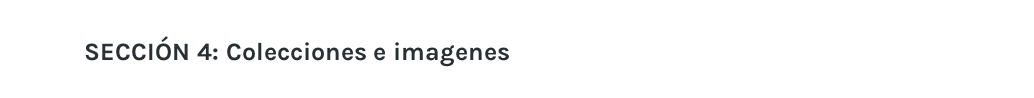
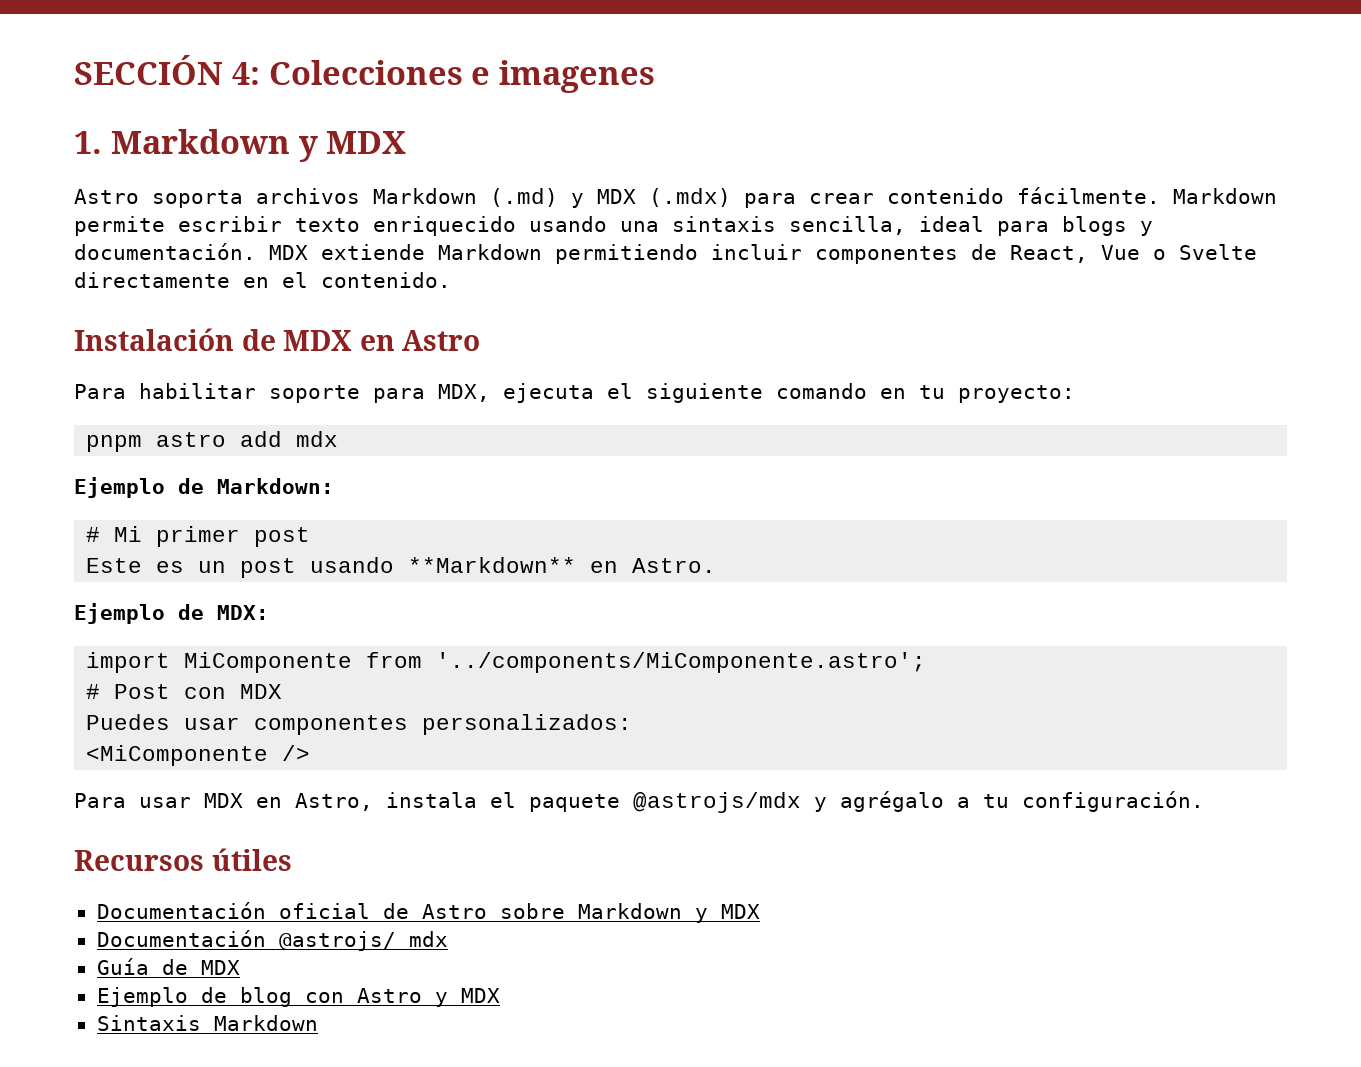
+ 1. Markdown y MDX
+ Astro soporta archivos Markdown (.md) y MDX (.mdx) para crear contenido fácilmente. Markdown permite escribir texto enriquecido usando una sintaxis sencilla, ideal para blogs y documentación. MDX extiende Markdown permitiendo incluir componentes de React, Vue o Svelte directamente en el contenido.
+ Instalación de MDX en Astro
+ Para habilitar soporte para MDX, ejecuta el siguiente comando en tu proyecto:
+ pnpm astro add mdx
+ Ejemplo de Markdown:
+ # Mi primer post
+ Este es un post usando **Markdown** en Astro.
+ Ejemplo de MDX:
+ import MiComponente from '../components/MiComponente.astro';
+ # Post con MDX
+ Puedes usar componentes personalizados:
+ <MiComponente />
+ Para usar MDX en Astro, instala el paquete @astrojs/mdx y agrégalo a tu configuración.
+ Recursos útiles
+ Documentación oficial de Astro sobre Markdown y MDX
+ Documentación @astrojs/ mdx
+ Guía de MDX
+ Ejemplo de blog con Astro y MDX
+ Sintaxis Markdown

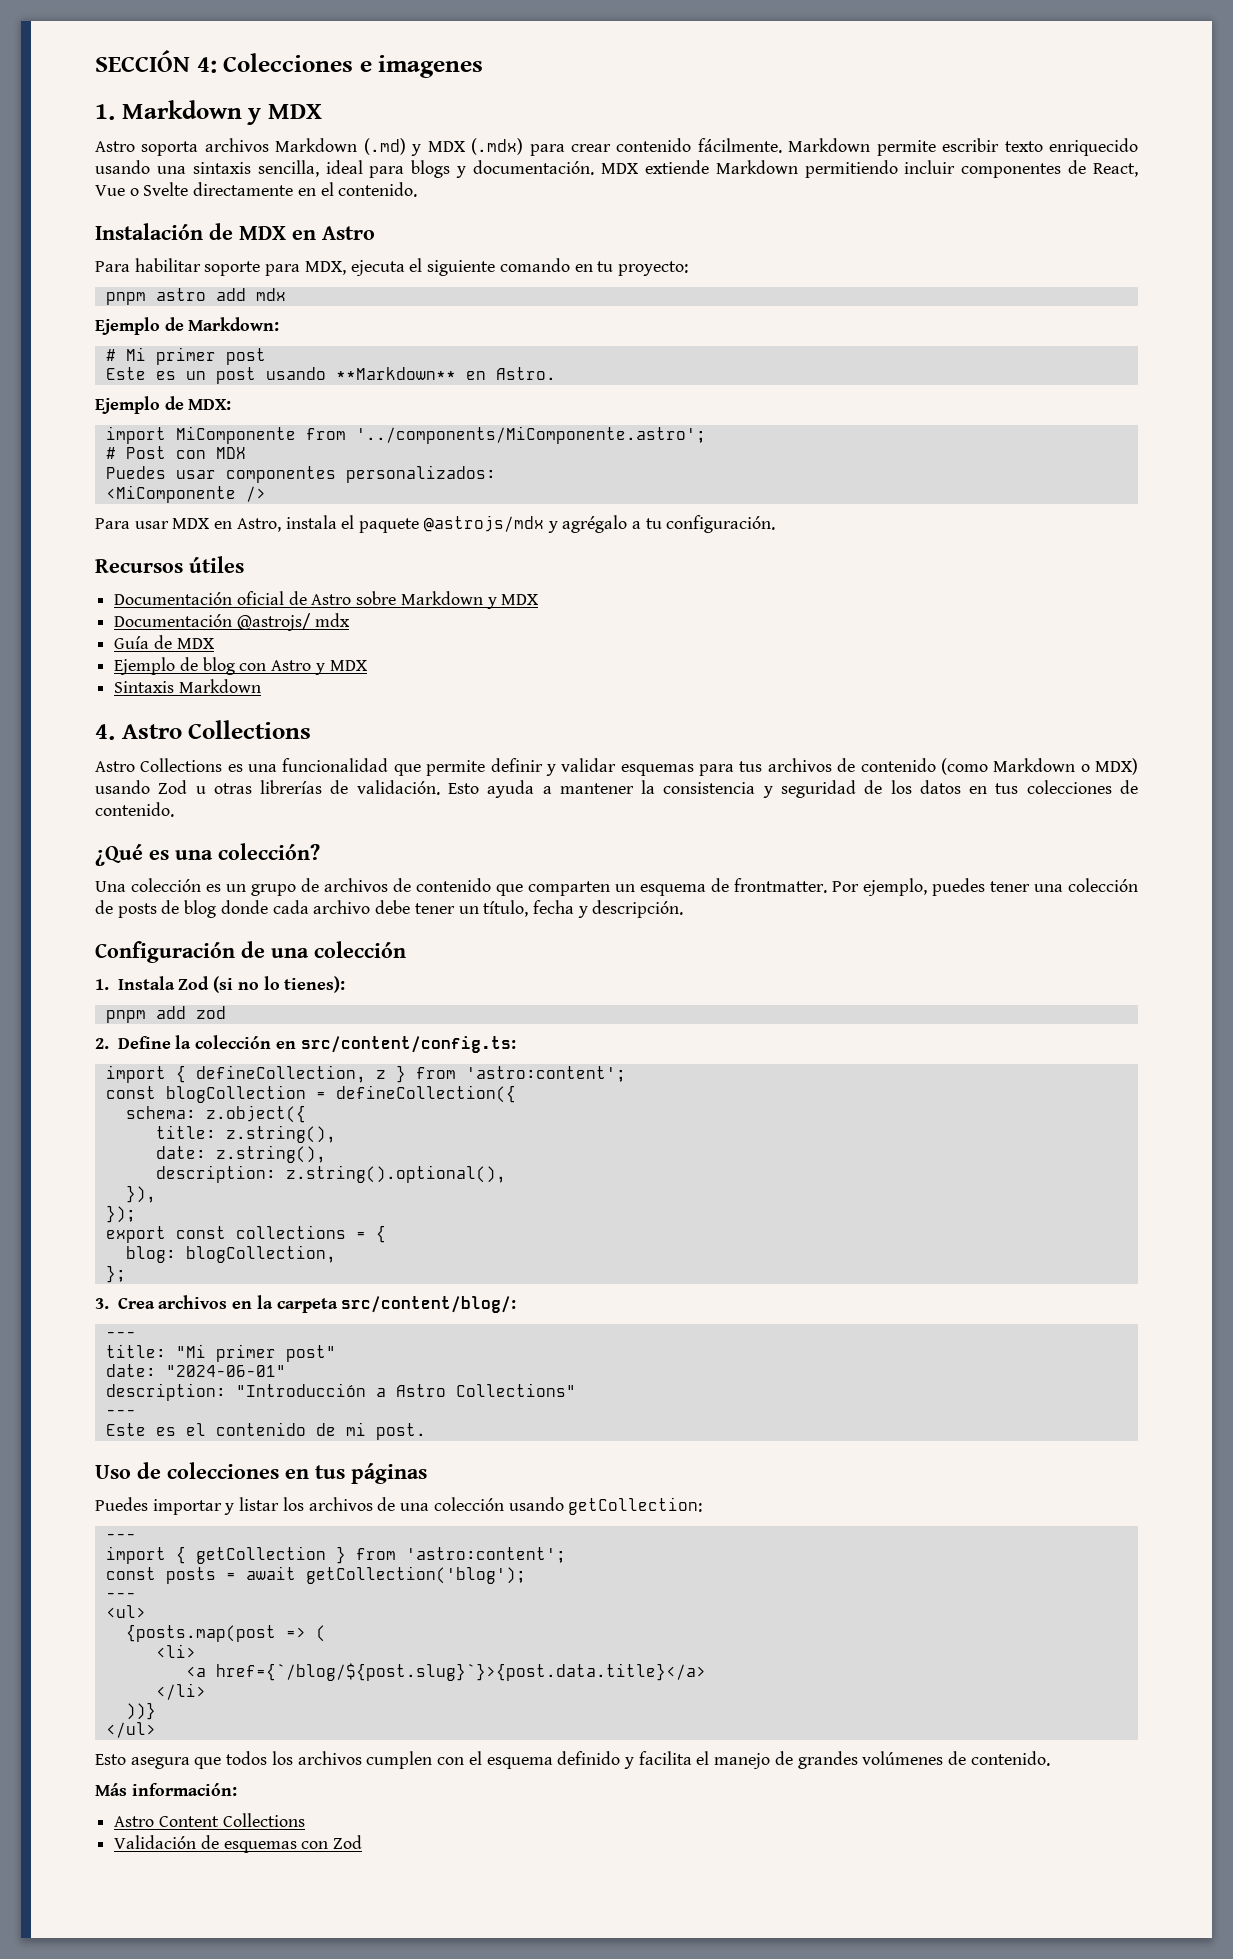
+ 4. Astro Collections
+ Astro Collections es una funcionalidad que permite definir y validar esquemas para tus archivos de contenido (como Markdown o MDX) usando Zod u otras librerías de validación. Esto ayuda a mantener la consistencia y seguridad de los datos en tus colecciones de contenido.
+ ¿Qué es una colección?
+ Una colección es un grupo de archivos de contenido que comparten un esquema de frontmatter. Por ejemplo, puedes tener una colección de posts de blog donde cada archivo debe tener un título, fecha y descripción.
+ Configuración de una colección
+ 1. Instala Zod (si no lo tienes):
+ pnpm add zod
+ 2. Define la colección en src/content/config.ts:
+ import { defineCollection, z } from 'astro:content';
+ const blogCollection = defineCollection({
+ schema: z.object({
+ title: z.string(),
+ date: z.string(),
+ description: z.string().optional(),
+ }),
+ });
+ export const collections = {
+ blog: blogCollection,
+ };
+ 3. Crea archivos en la carpeta src/content/blog/:
+ ---
+ title: "Mi primer post"
+ date: "2024-06-01"
+ description: "Introducción a Astro Collections"
+ ---
+ Este es el contenido de mi post.
+ Uso de colecciones en tus páginas
+ Puedes importar y listar los archivos de una colección usando getCollection:
+ ---
+ import { getCollection } from 'astro:content';
+ const posts = await getCollection('blog');
+ ---
+ <ul>
+ {posts.map(post => (
+ <li>
+ <a href={`/blog/${post.slug}`}>{post.data.title}</a>
+ </li>
+ ))}
+ </ul>
+ Esto asegura que todos los archivos cumplen con el esquema definido y facilita el manejo de grandes volúmenes de contenido.
+ Más información:
+ Astro Content Collections
+ Validación de esquemas con Zod

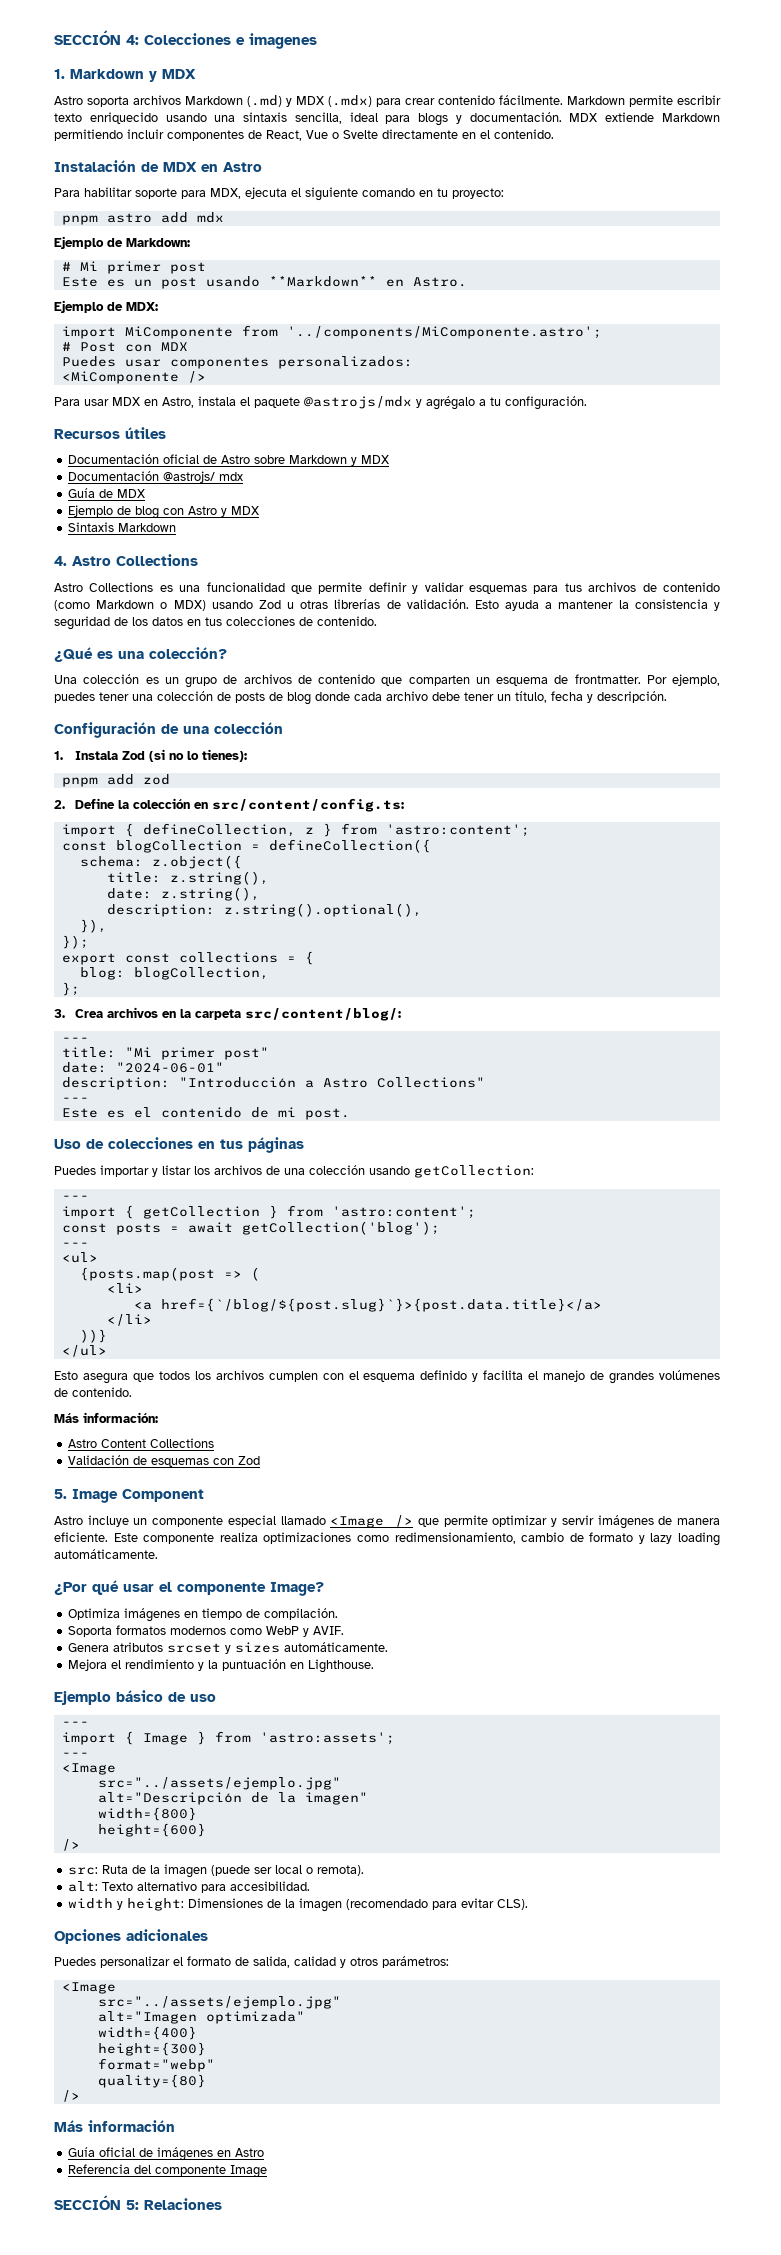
+ 5. Image Component
+ Astro incluye un componente especial llamado <Image /> que permite optimizar y servir imágenes de manera eficiente. Este componente realiza optimizaciones como redimensionamiento, cambio de formato y lazy loading automáticamente.
+ ¿Por qué usar el componente Image?
+ Optimiza imágenes en tiempo de compilación.
+ Soporta formatos modernos como WebP y AVIF.
+ Genera atributos srcset y sizes automáticamente.
+ Mejora el rendimiento y la puntuación en Lighthouse.
+ Ejemplo básico de uso
+ ---
+ import { Image } from 'astro:assets';
+ ---
+ <Image
+ src="../assets/ejemplo.jpg"
+ alt="Descripción de la imagen"
+ width={800}
+ height={600}
+ />
+ src: Ruta de la imagen (puede ser local o remota).
+ alt: Texto alternativo para accesibilidad.
+ width y height: Dimensiones de la imagen (recomendado para evitar CLS).
+ Opciones adicionales
+ Puedes personalizar el formato de salida, calidad y otros parámetros:
+ <Image
+ src="../assets/ejemplo.jpg"
+ alt="Imagen optimizada"
+ width={400}
+ height={300}
+ format="webp"
+ quality={80}
+ />
+ Más información
+ Guía oficial de imágenes en Astro
+ Referencia del componente Image
+ SECCIÓN 5: Relaciones

